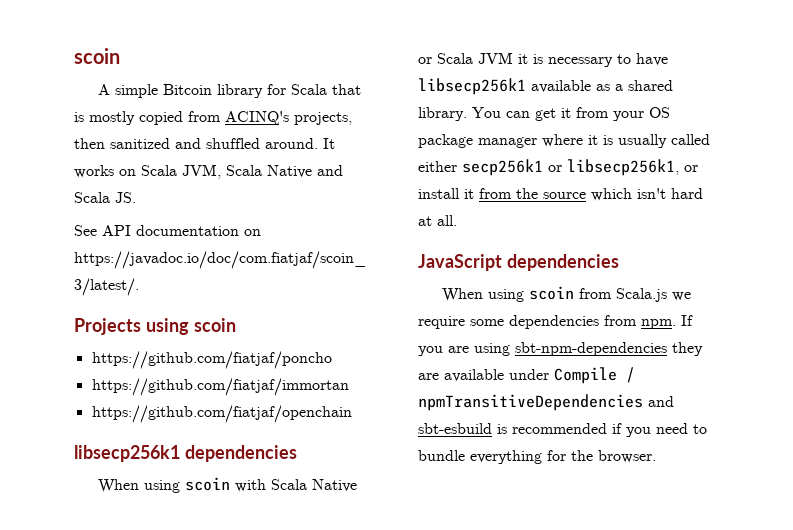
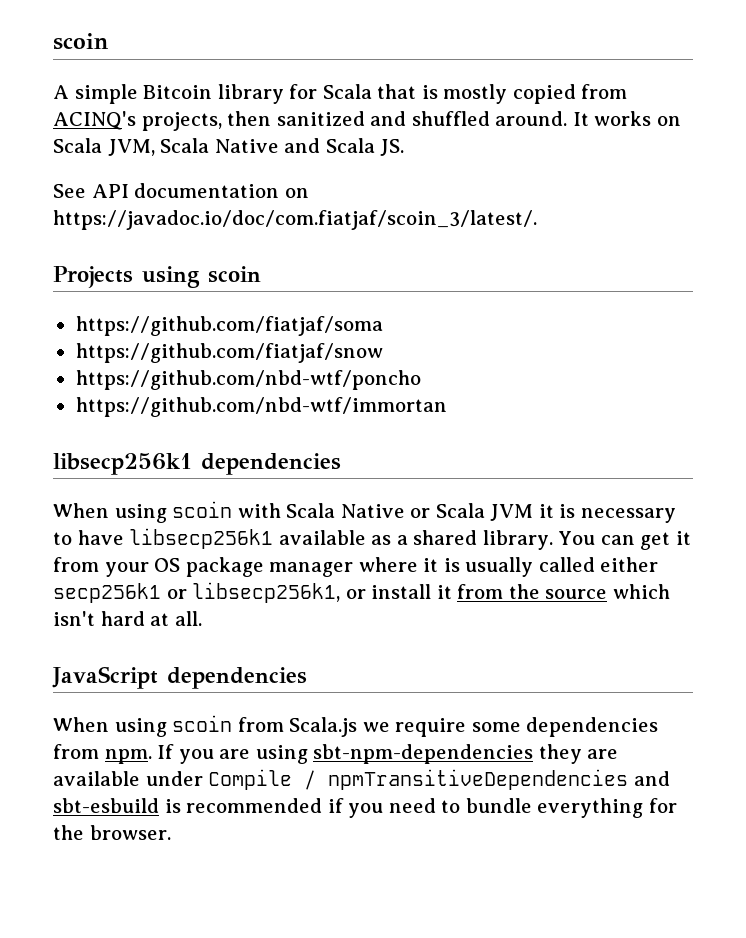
- https://github.com/fiatjaf/poncho
- https://github.com/fiatjaf/immortan
- https://github.com/fiatjaf/openchain
+ https://github.com/fiatjaf/soma
+ https://github.com/fiatjaf/snow
+ https://github.com/nbd-wtf/poncho
+ https://github.com/nbd-wtf/immortan

